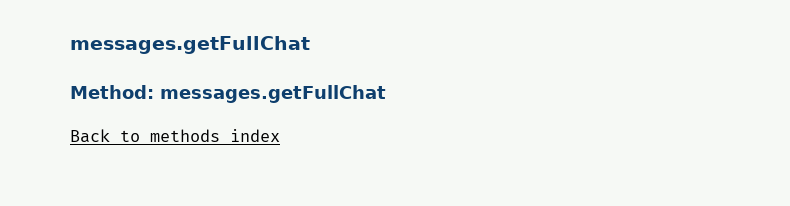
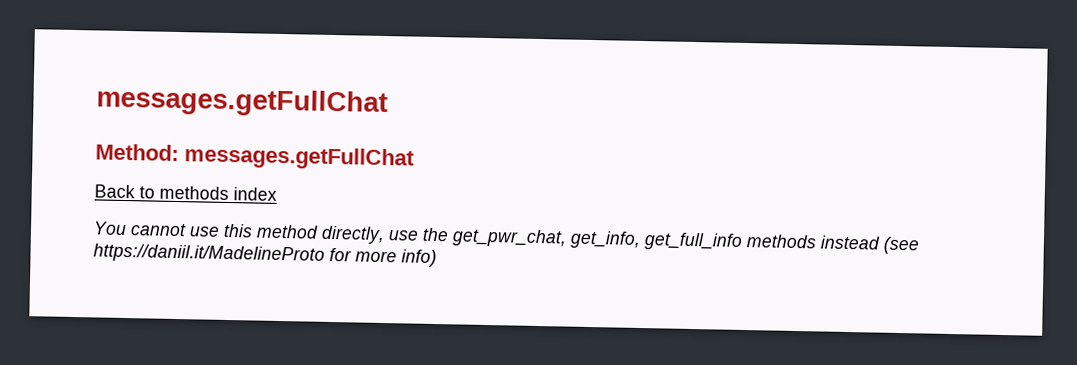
+ You cannot use this method directly, use the get_pwr_chat, get_info, get_full_info methods instead (see https://daniil.it/MadelineProto for more info)

